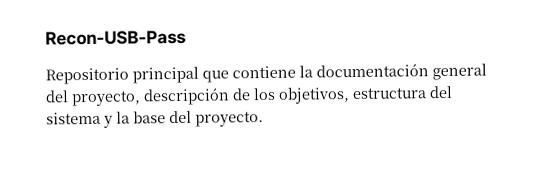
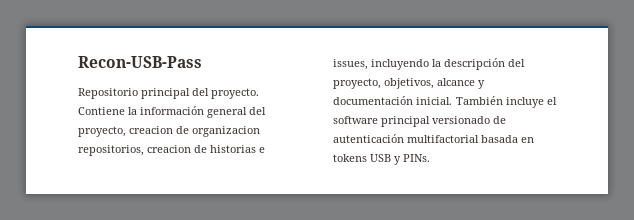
- Repositorio principal que contiene la documentación general del proyecto, descripción de los objetivos, estructura del sistema y la base del proyecto.
+ Repositorio principal del proyecto. Contiene la información general del proyecto, creacion de organizacion repositorios, creacion de historias e issues, incluyendo la descripción del proyecto, objetivos, alcance y documentación inicial. También incluye el software principal versionado de autenticación multifactorial basada en tokens USB y PINs.

